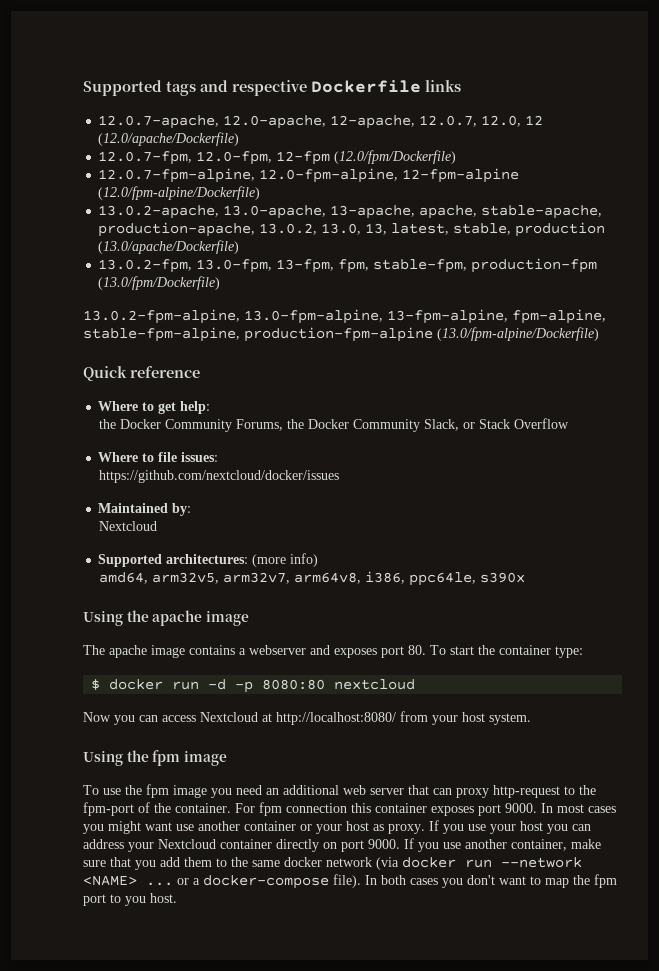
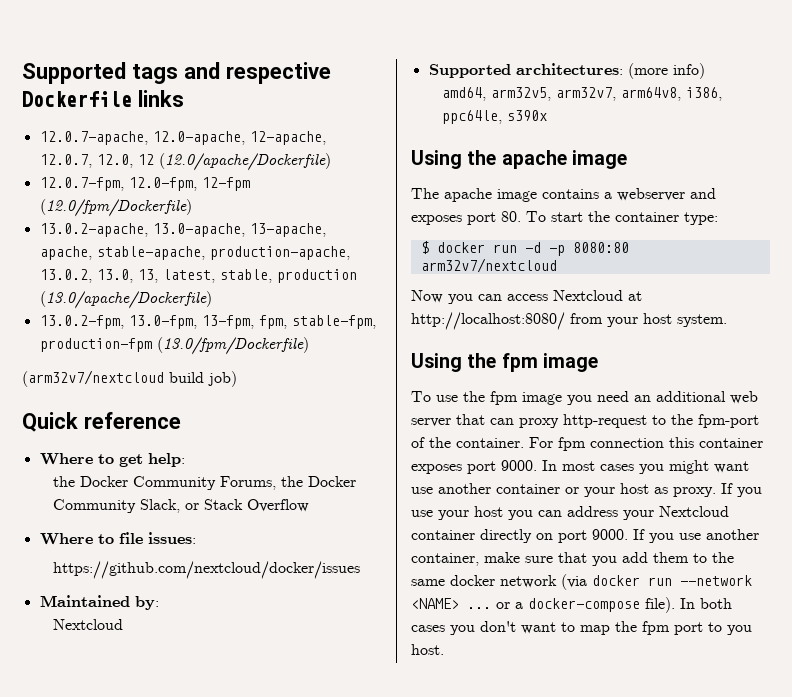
- 12.0.7-fpm-alpine, 12.0-fpm-alpine, 12-fpm-alpine (12.0/fpm-alpine/Dockerfile)
- 13.0.2-fpm-alpine, 13.0-fpm-alpine, 13-fpm-alpine, fpm-alpine, stable-fpm-alpine, production-fpm-alpine (13.0/fpm-alpine/Dockerfile)
+ (arm32v7/nextcloud build job)
- $ docker run -d -p 8080:80 nextcloud
+ $ docker run -d -p 8080:80 arm32v7/nextcloud

